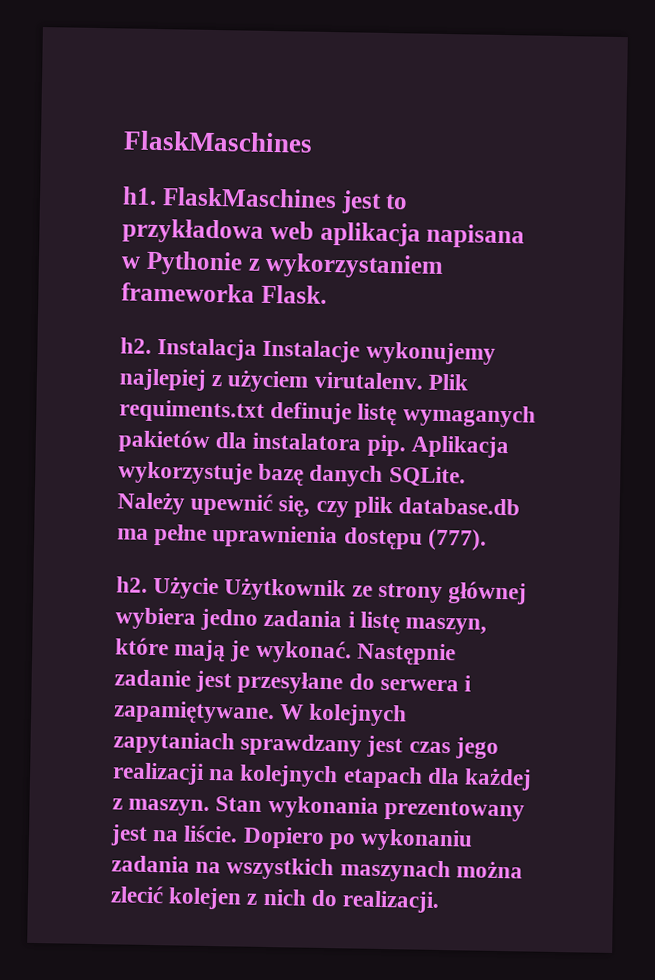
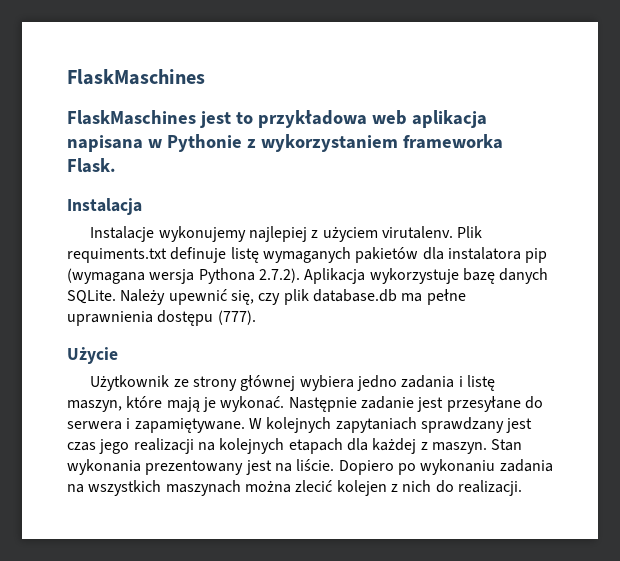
- h1. FlaskMaschines jest to przykładowa web aplikacja napisana w Pythonie z wykorzystaniem frameworka Flask.
- h2. Instalacja Instalacje wykonujemy najlepiej z użyciem virutalenv.
+ FlaskMaschines jest to przykładowa web aplikacja napisana w Pythonie z wykorzystaniem frameworka Flask.
+ Instalacja
+ Instalacje wykonujemy najlepiej z użyciem virutalenv.
- Plik requiments.txt definuje listę wymaganych pakietów dla instalatora pip. Aplikacja wykorzystuje bazę danych SQLite.
+ Plik requiments.txt definuje listę wymaganych pakietów dla instalatora pip (wymagana wersja Pythona 2.7.2). Aplikacja wykorzystuje bazę danych SQLite.
  Należy upewnić się, czy plik database.db ma pełne uprawnienia dostępu (777).
- h2. Użycie Użytkownik ze strony głównej wybiera jedno zadania i listę maszyn, które mają je wykonać.
+ Użycie
+ Użytkownik ze strony głównej wybiera jedno zadania i listę maszyn, które mają je wykonać.

